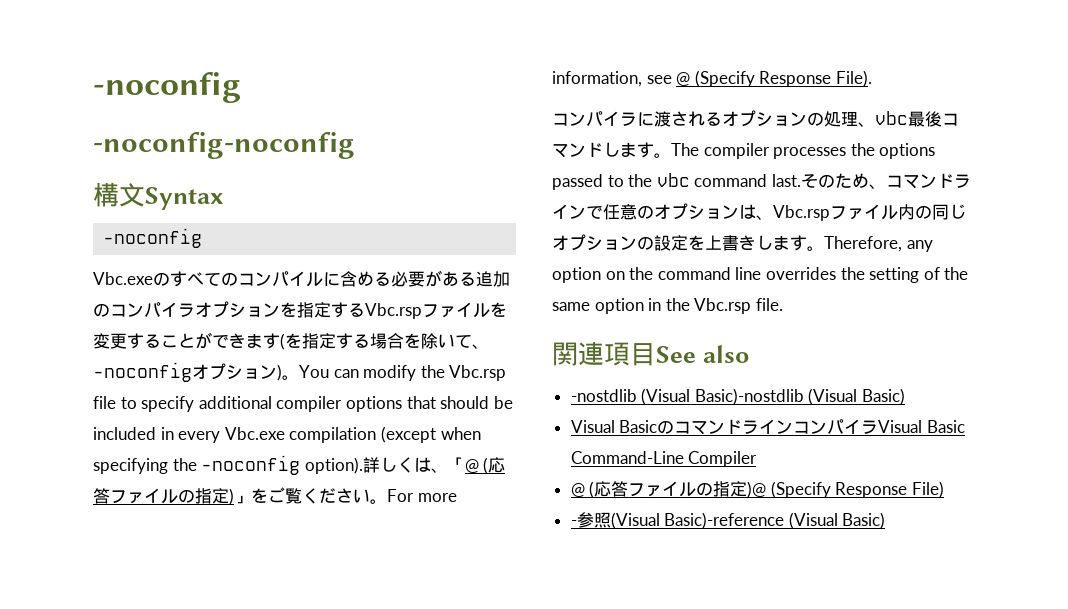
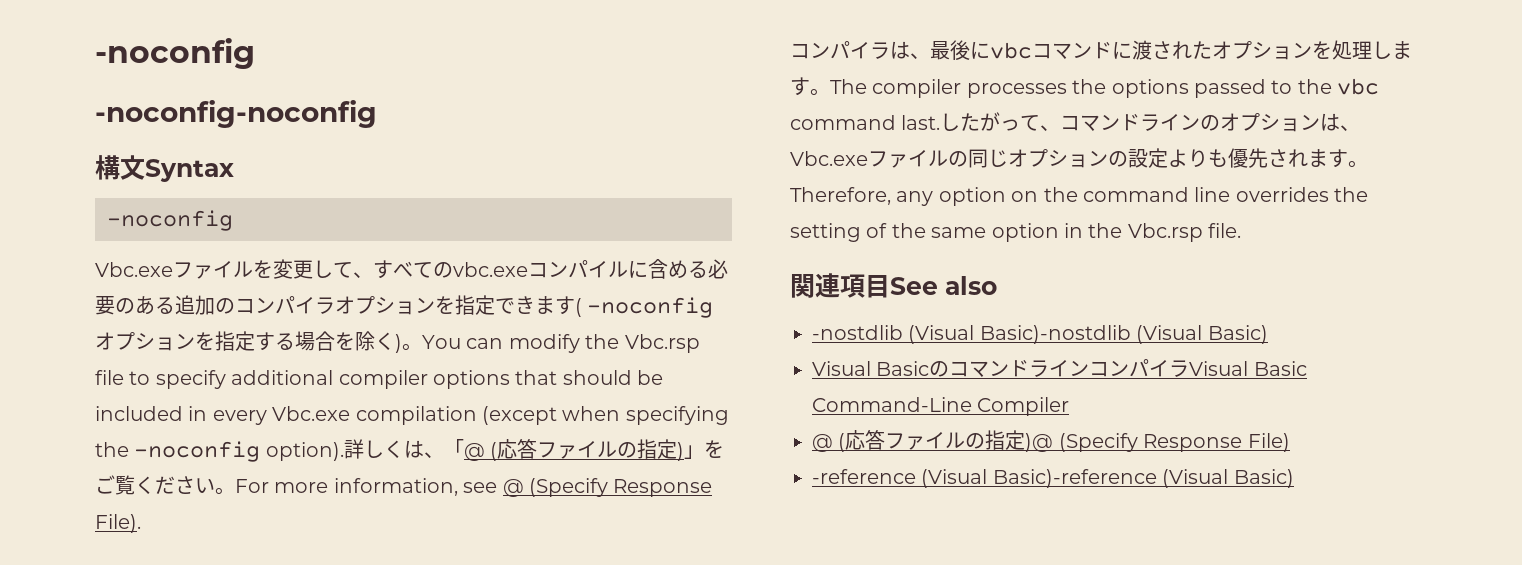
- Vbc.exeのすべてのコンパイルに含める必要がある追加のコンパイラオプションを指定するVbc.rspファイルを変更することができます(を指定する場合を除いて、-noconfigオプション)。
+ Vbc.exeファイルを変更して、すべてのvbc.exeコンパイルに含める必要のある追加のコンパイラオプションを指定できます( -noconfigオプションを指定する場合を除く)。
- コンパイラに渡されるオプションの処理、vbc最後コマンドします。
+ コンパイラは、最後にvbcコマンドに渡されたオプションを処理します。
- そのため、コマンドラインで任意のオプションは、Vbc.rspファイル内の同じオプションの設定を上書きします。
+ したがって、コマンドラインのオプションは、Vbc.exeファイルの同じオプションの設定よりも優先されます。
- -参照(Visual Basic)-reference (Visual Basic)
+ -reference (Visual Basic)-reference (Visual Basic)

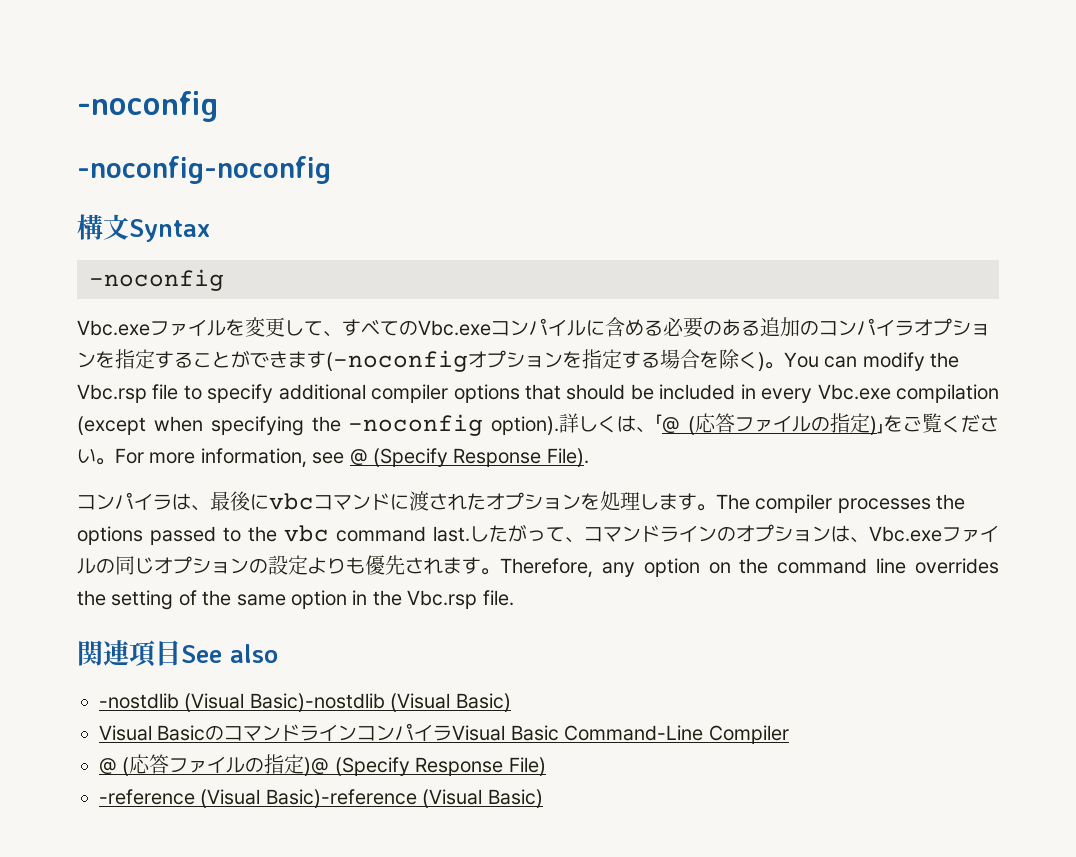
- Vbc.exeファイルを変更して、すべてのvbc.exeコンパイルに含める必要のある追加のコンパイラオプションを指定できます( -noconfigオプションを指定する場合を除く)。
+ Vbc.exeファイルを変更して、すべてのVbc.exeコンパイルに含める必要のある追加のコンパイラオプションを指定することができます(-noconfigオプションを指定する場合を除く)。

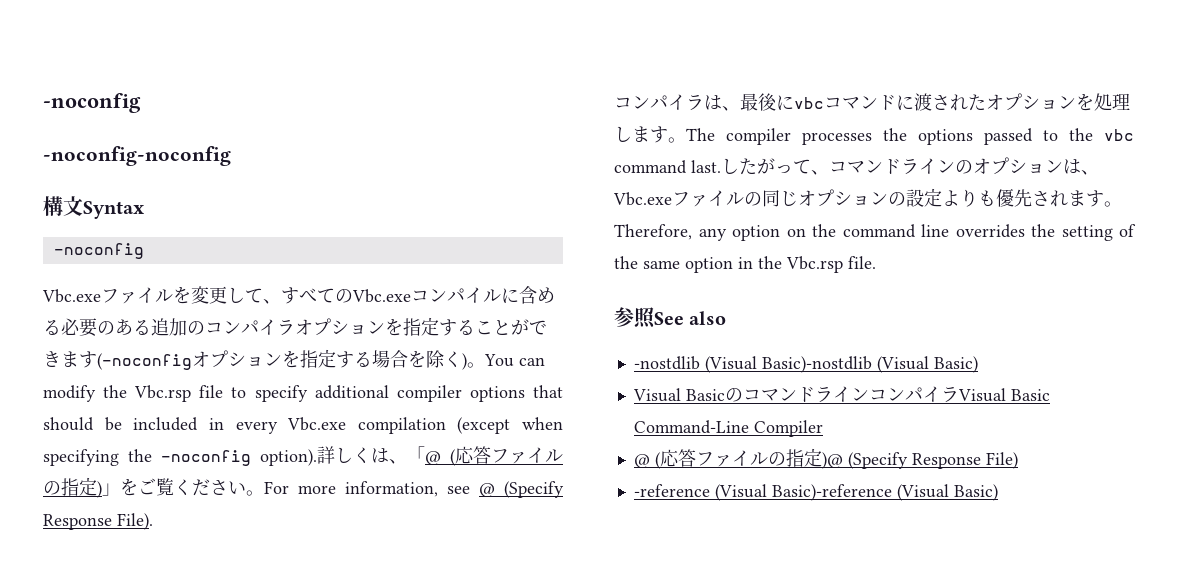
- 関連項目See also
+ 参照See also

